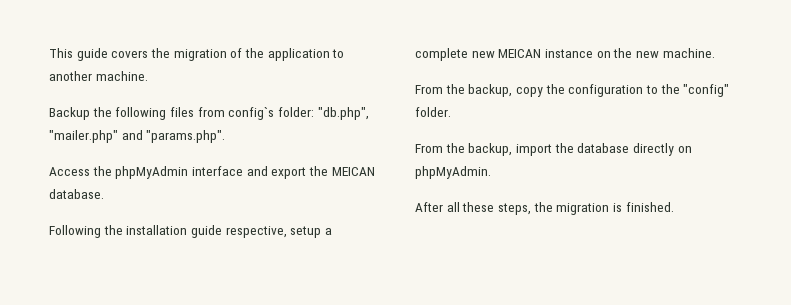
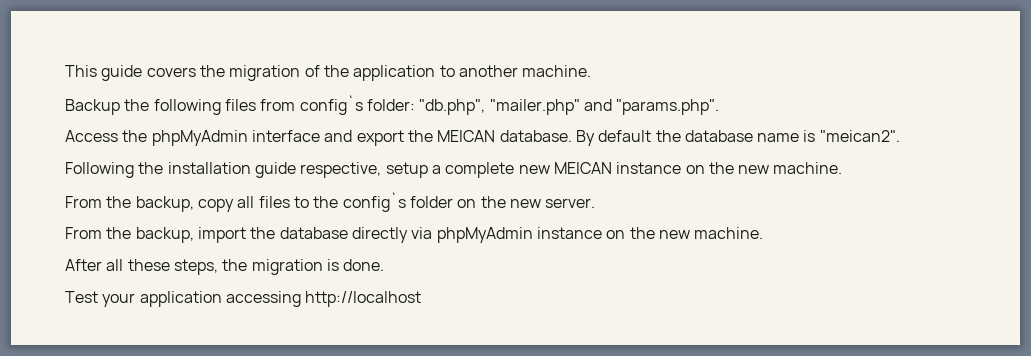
+ By default the database name is "meican2".
- From the backup, copy the configuration to the "config" folder.
+ From the backup, copy all files to the config`s folder on the new server.
- From the backup, import the database directly on phpMyAdmin.
+ From the backup, import the database directly via phpMyAdmin instance on the new machine.
- After all these steps, the migration is finished.
+ After all these steps, the migration is done.
+ Test your application accessing http://localhost

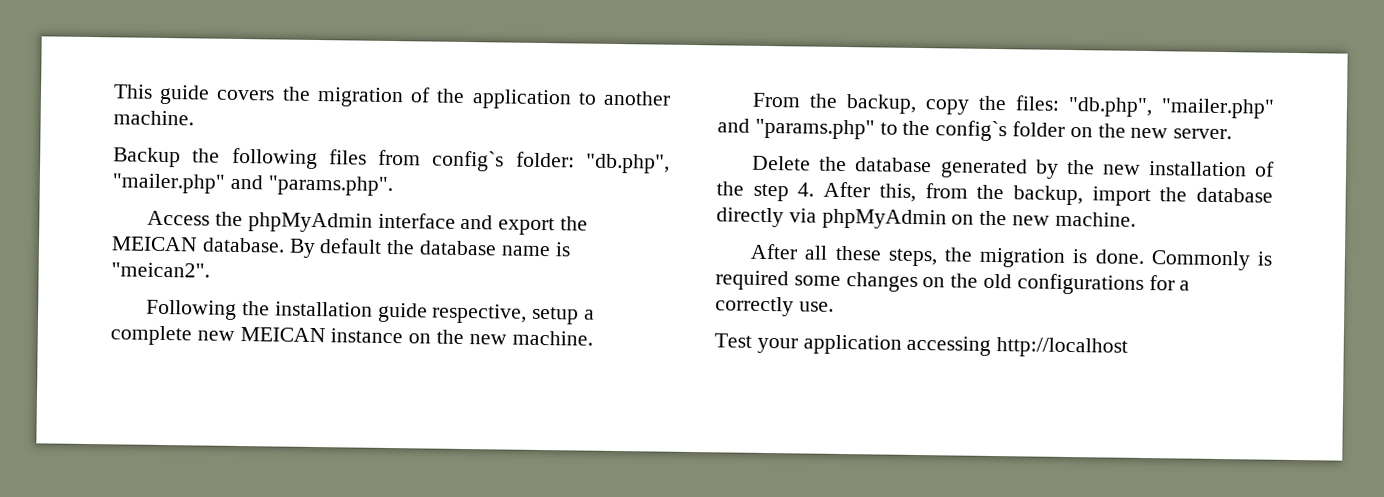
- From the backup, copy all files to the config`s folder on the new server.
+ From the backup, copy the files: "db.php", "mailer.php" and "params.php" to the config`s folder on the new server.
- From the backup, import the database directly via phpMyAdmin instance on the new machine.
+ Delete the database generated by the new installation of the step 4. After this, from the backup, import the database directly via phpMyAdmin on the new machine.
+ Commonly is required some changes on the old configurations for a correctly use.

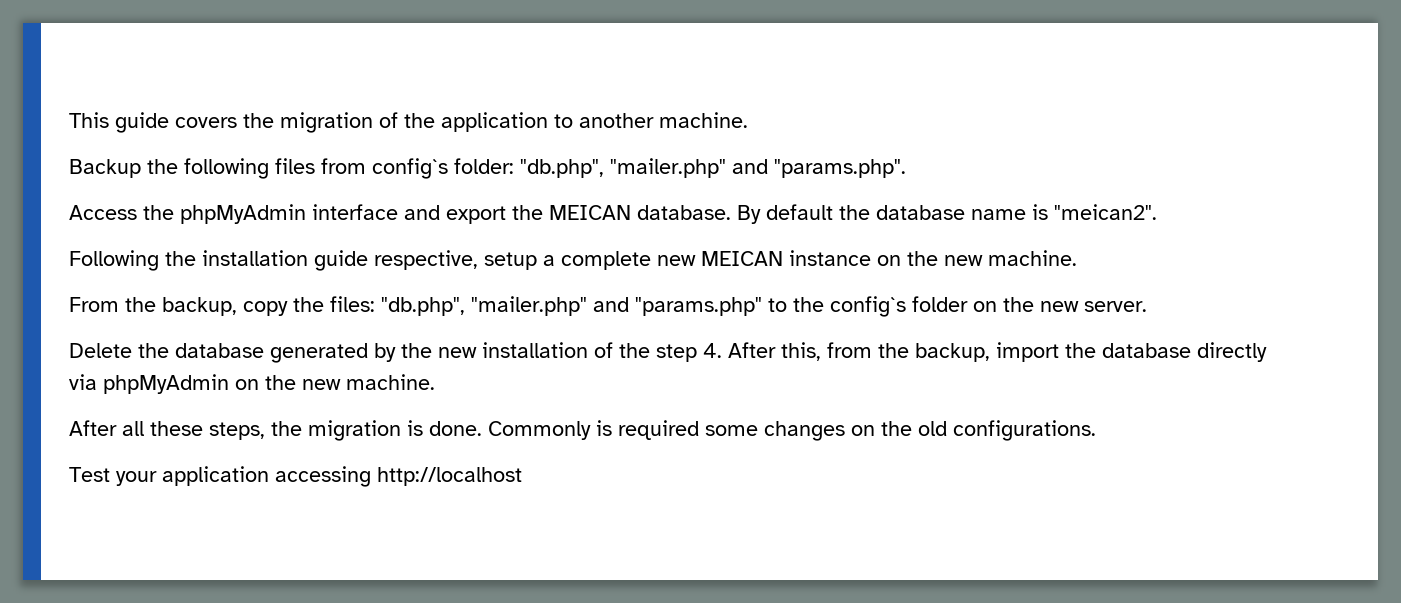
- Commonly is required some changes on the old configurations for a correctly use.
+ Commonly is required some changes on the old configurations.

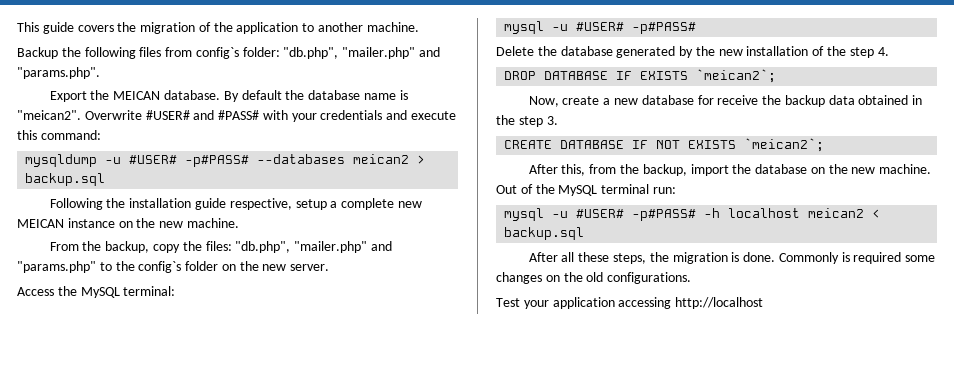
- Access the phpMyAdmin interface and export the MEICAN database.
+ Export the MEICAN database.
+ Overwrite #USER# and #PASS# with your credentials and execute this command:
+ mysqldump -u #USER# -p#PASS# --databases meican2 > backup.sql
+ Access the MySQL terminal:
+ mysql -u #USER# -p#PASS#
- Delete the database generated by the new installation of the step 4. After this, from the backup, import the database directly via phpMyAdmin on the new machine.
+ Delete the database generated by the new installation of the step 4.
+ DROP DATABASE IF EXISTS `meican2`;
+ Now, create a new database for receive the backup data obtained in the step 3.
+ CREATE DATABASE IF NOT EXISTS `meican2`;
+ After this, from the backup, import the database on the new machine. Out of the MySQL terminal run:
+ mysql -u #USER# -p#PASS# -h localhost meican2 < backup.sql

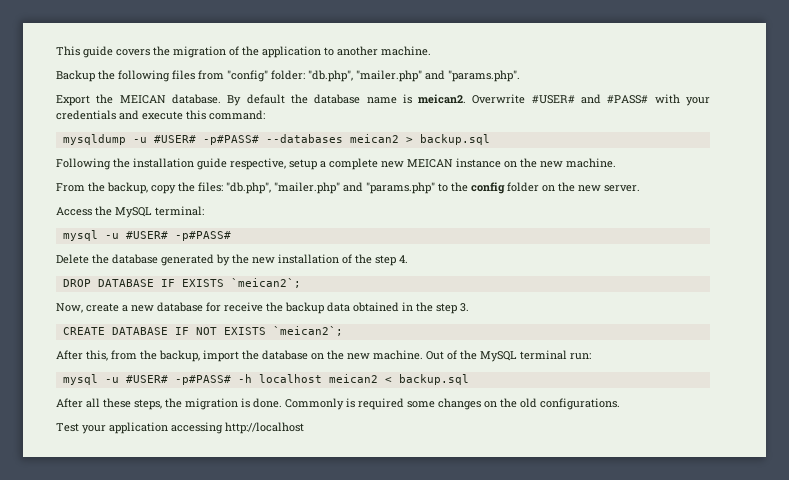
- Backup the following files from config`s folder: "db.php", "mailer.php" and "params.php".
+ Backup the following files from "config" folder: "db.php", "mailer.php" and "params.php".
- By default the database name is "meican2".
+ By default the database name is meican2.
- From the backup, copy the files: "db.php", "mailer.php" and "params.php" to the config`s folder on the new server.
+ From the backup, copy the files: "db.php", "mailer.php" and "params.php" to the config folder on the new server.

